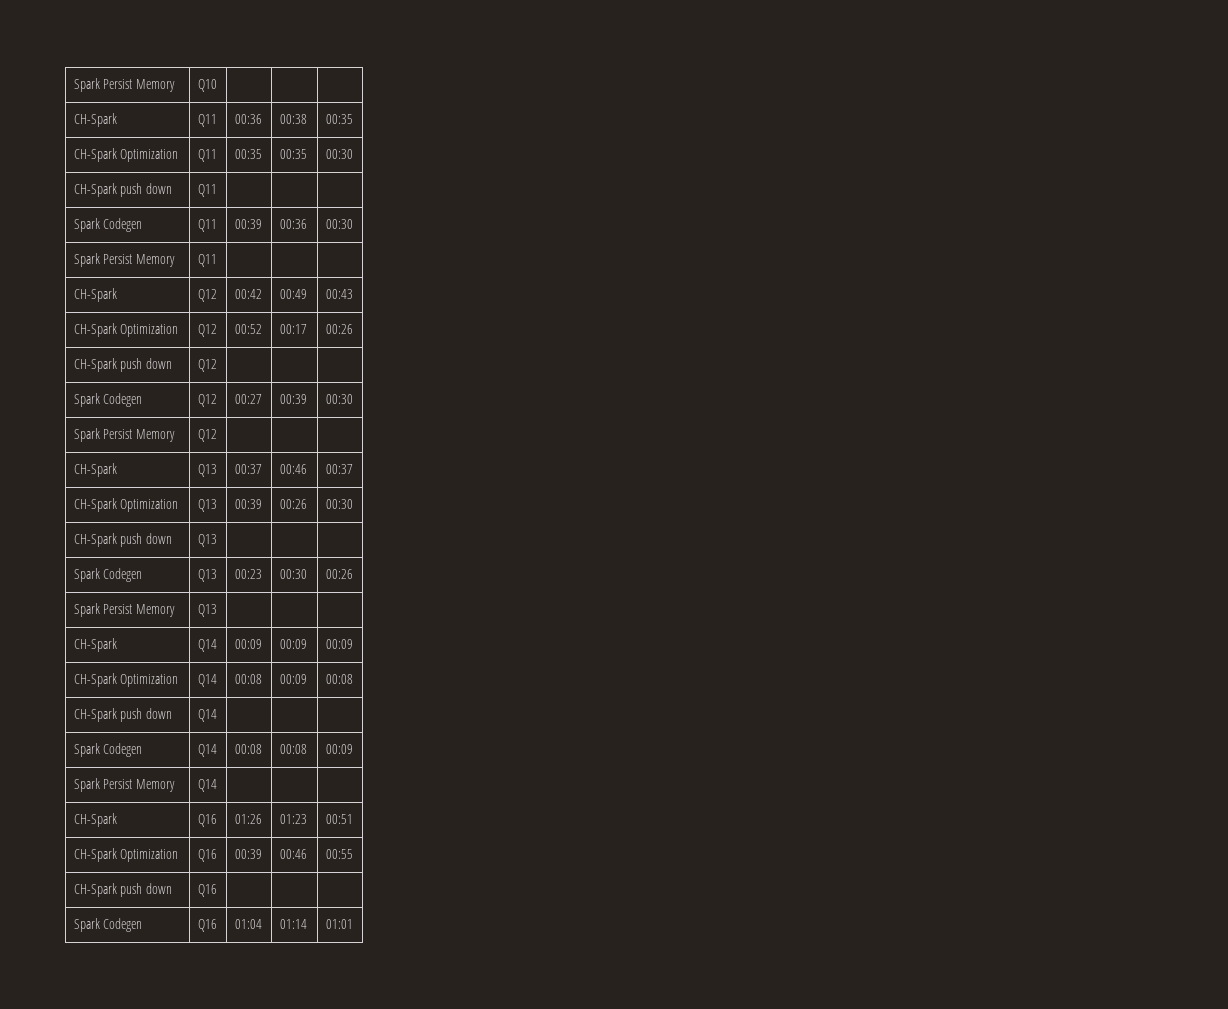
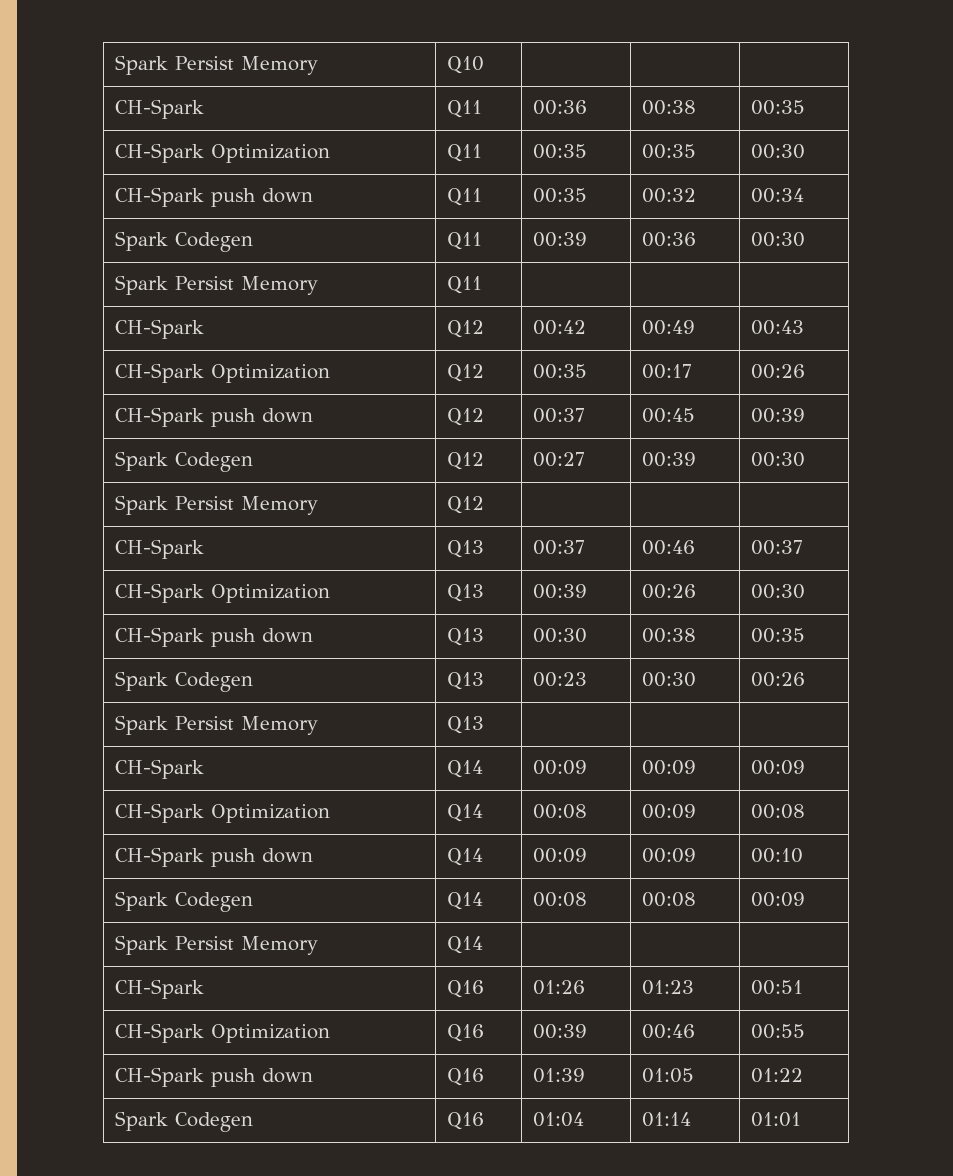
- CH-Spark push down | Q11 | | |
+ CH-Spark push down | Q11 | 00:35 | 00:32 | 00:34
- CH-Spark Optimization | Q12 | 00:52 | 00:17 | 00:26
+ CH-Spark Optimization | Q12 | 00:35 | 00:17 | 00:26
- CH-Spark push down | Q12 | | |
+ CH-Spark push down | Q12 | 00:37 | 00:45 | 00:39
- CH-Spark push down | Q13 | | |
+ CH-Spark push down | Q13 | 00:30 | 00:38 | 00:35
- CH-Spark push down | Q14 | | |
+ CH-Spark push down | Q14 | 00:09 | 00:09 | 00:10
- CH-Spark push down | Q16 | | |
+ CH-Spark push down | Q16 | 01:39 | 01:05 | 01:22

